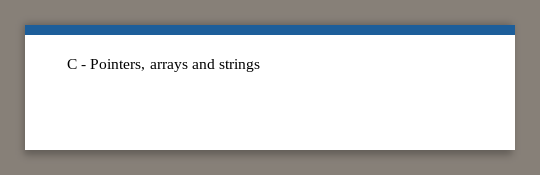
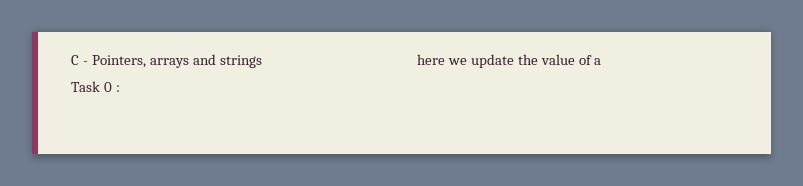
+ Task 0 :
+ here we update the value of a

